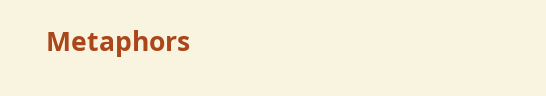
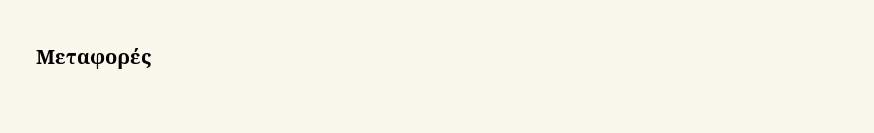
- Metaphors
+ Μεταφορές

